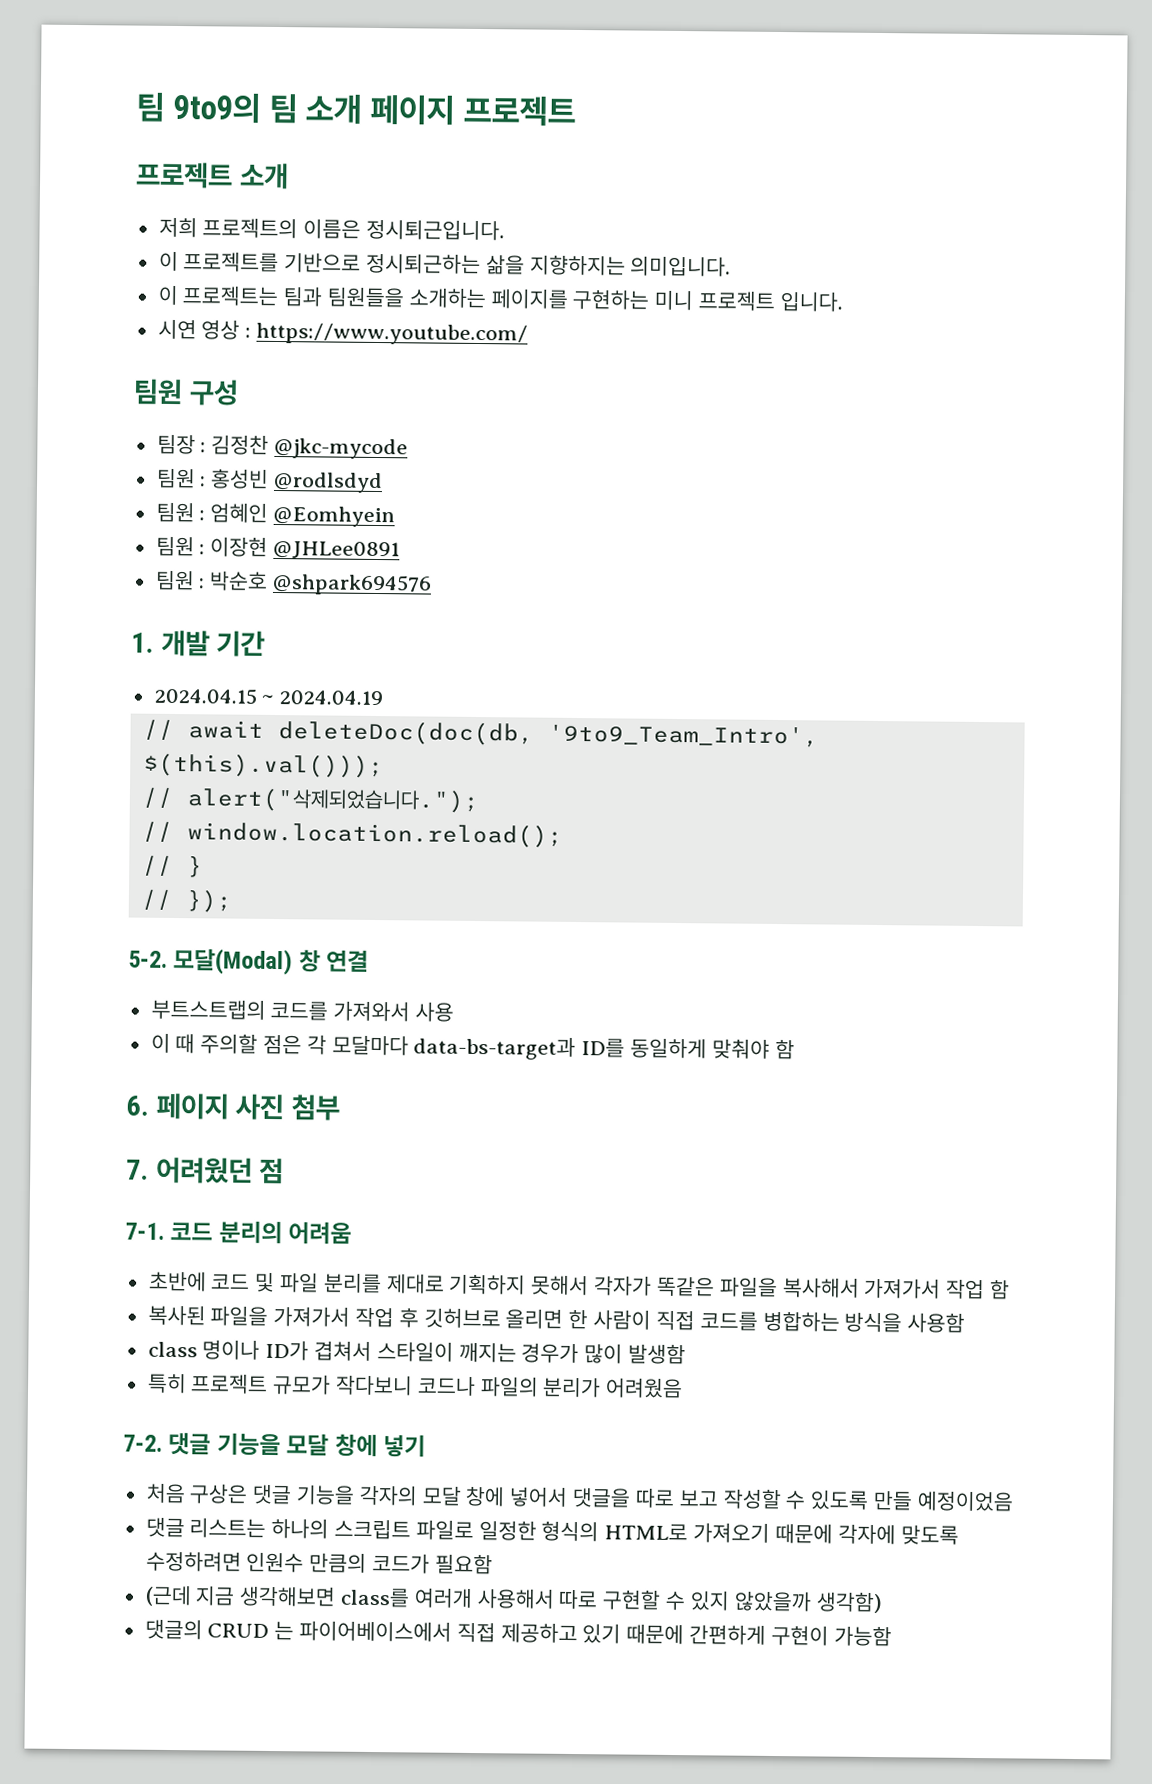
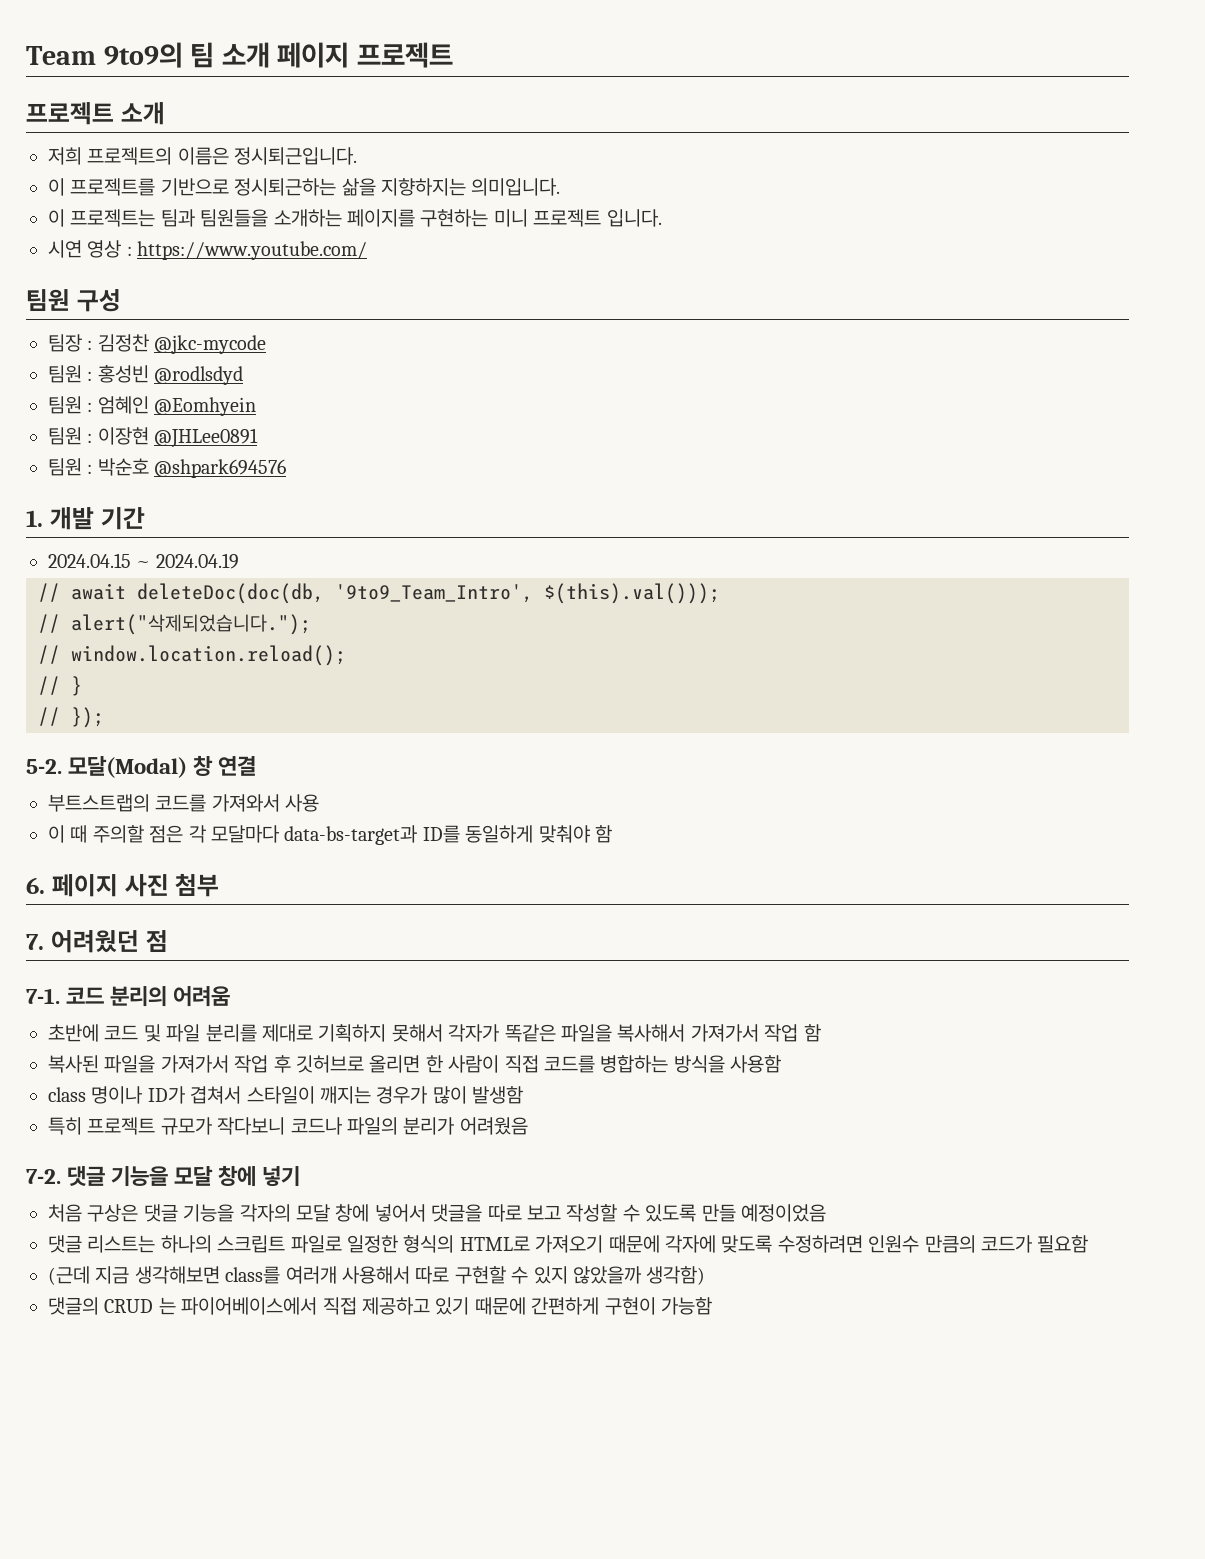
- 팀 9to9의 팀 소개 페이지 프로젝트
+ Team 9to9의 팀 소개 페이지 프로젝트

